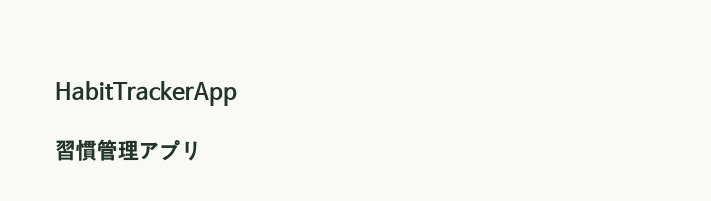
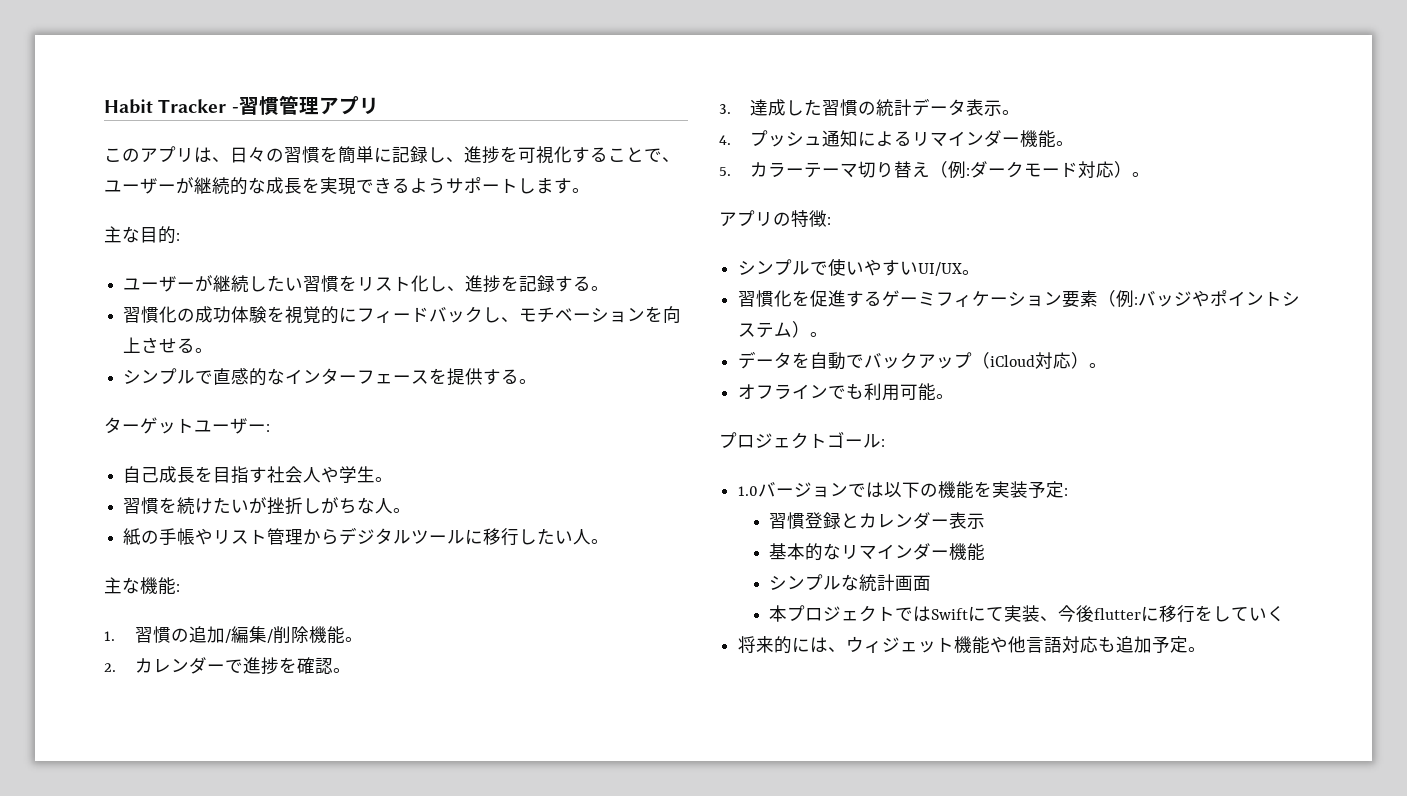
- HabitTrackerApp
- 習慣管理アプリ
+ Habit Tracker -習慣管理アプリ
+ このアプリは、日々の習慣を簡単に記録し、進捗を可視化することで、ユーザーが継続的な成長を実現できるようサポートします。
+ 主な目的:
+ ユーザーが継続したい習慣をリスト化し、進捗を記録する。
+ 習慣化の成功体験を視覚的にフィードバックし、モチベーションを向上させる。
+ シンプルで直感的なインターフェースを提供する。
+ ターゲットユーザー:
+ 自己成長を目指す社会人や学生。
+ 習慣を続けたいが挫折しがちな人。
+ 紙の手帳やリスト管理からデジタルツールに移行したい人。
+ 主な機能:
+ 1.習慣の追加/編集/削除機能。
+ 2.カレンダーで進捗を確認。
+ 3.達成した習慣の統計データ表示。
+ 4.プッシュ通知によるリマインダー機能。
+ 5.カラーテーマ切り替え（例:ダークモード対応）。
+ アプリの特徴:
+ シンプルで使いやすいUI/UX。
+ 習慣化を促進するゲーミフィケーション要素（例:バッジやポイントシステム）。
+ データを自動でバックアップ（iCloud対応）。
+ オフラインでも利用可能。
+ プロジェクトゴール:
+ 1.0バージョンでは以下の機能を実装予定:
+ 習慣登録とカレンダー表示
+ 基本的なリマインダー機能
+ シンプルな統計画面
+ 本プロジェクトではSwiftにて実装、今後flutterに移行をしていく
+ 将来的には、ウィジェット機能や他言語対応も追加予定。

